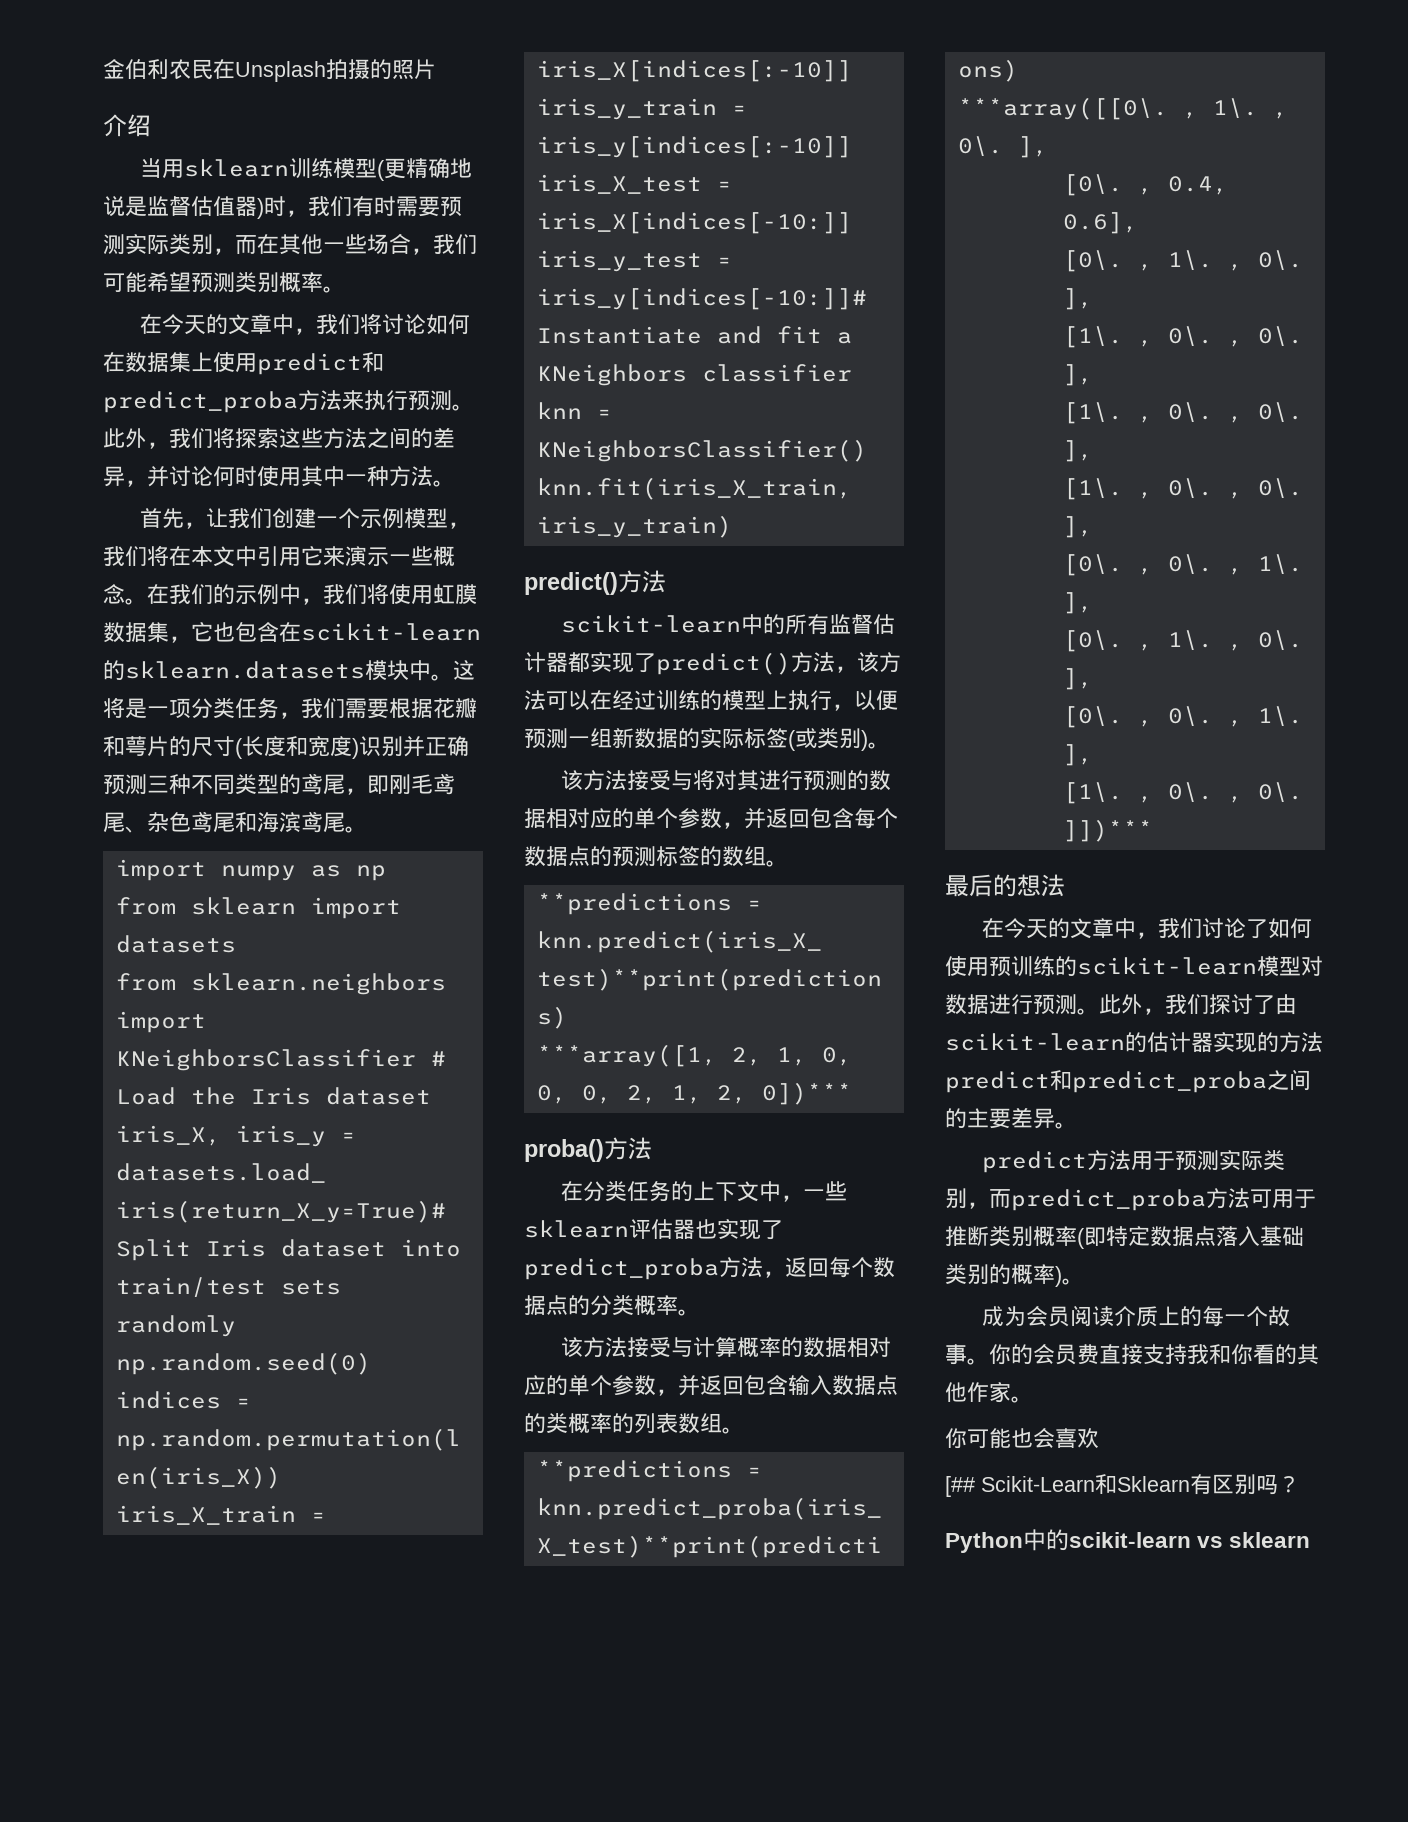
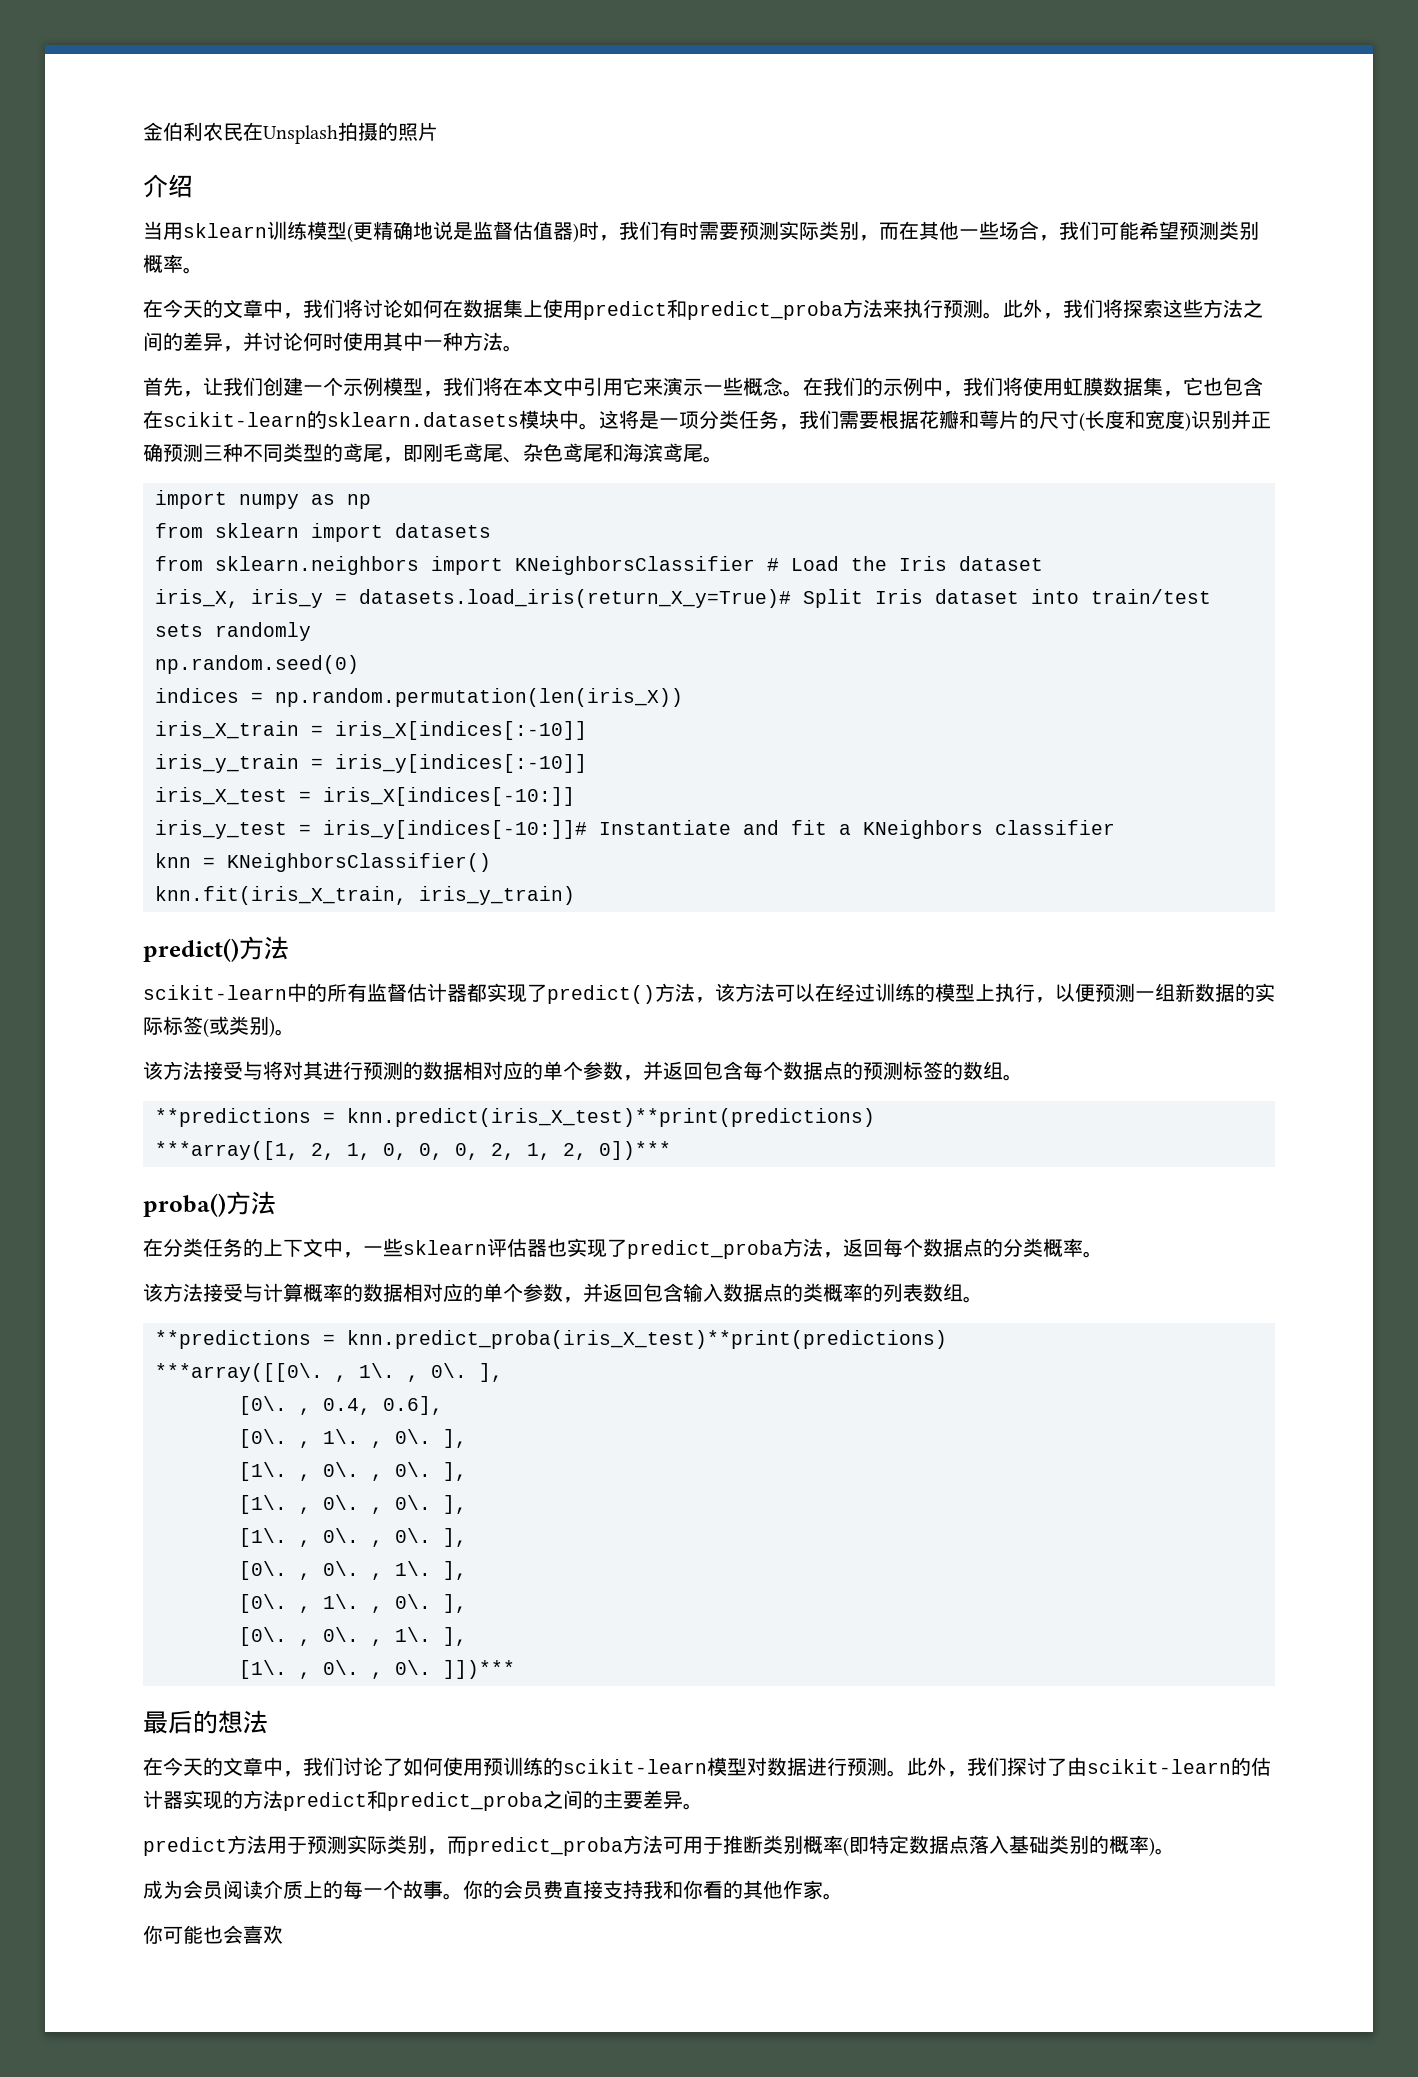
- [## Scikit-Learn和Sklearn有区别吗？
- Python中的scikit-learn vs sklearn

